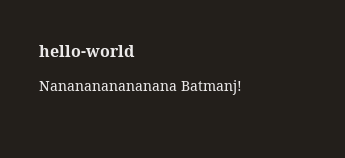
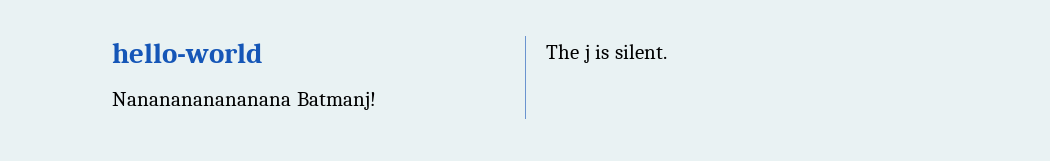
+ The j is silent.

